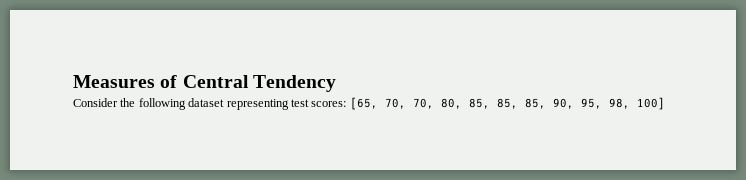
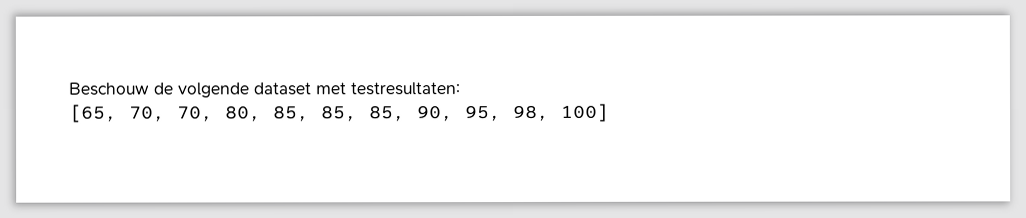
- Measures of Central Tendency
- Consider the following dataset representing test scores: [65, 70, 70, 80, 85, 85, 85, 90, 95, 98, 100]
+ Beschouw de volgende dataset met testresultaten:
+ [65, 70, 70, 80, 85, 85, 85, 90, 95, 98, 100]

